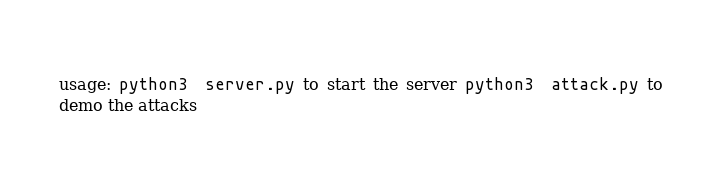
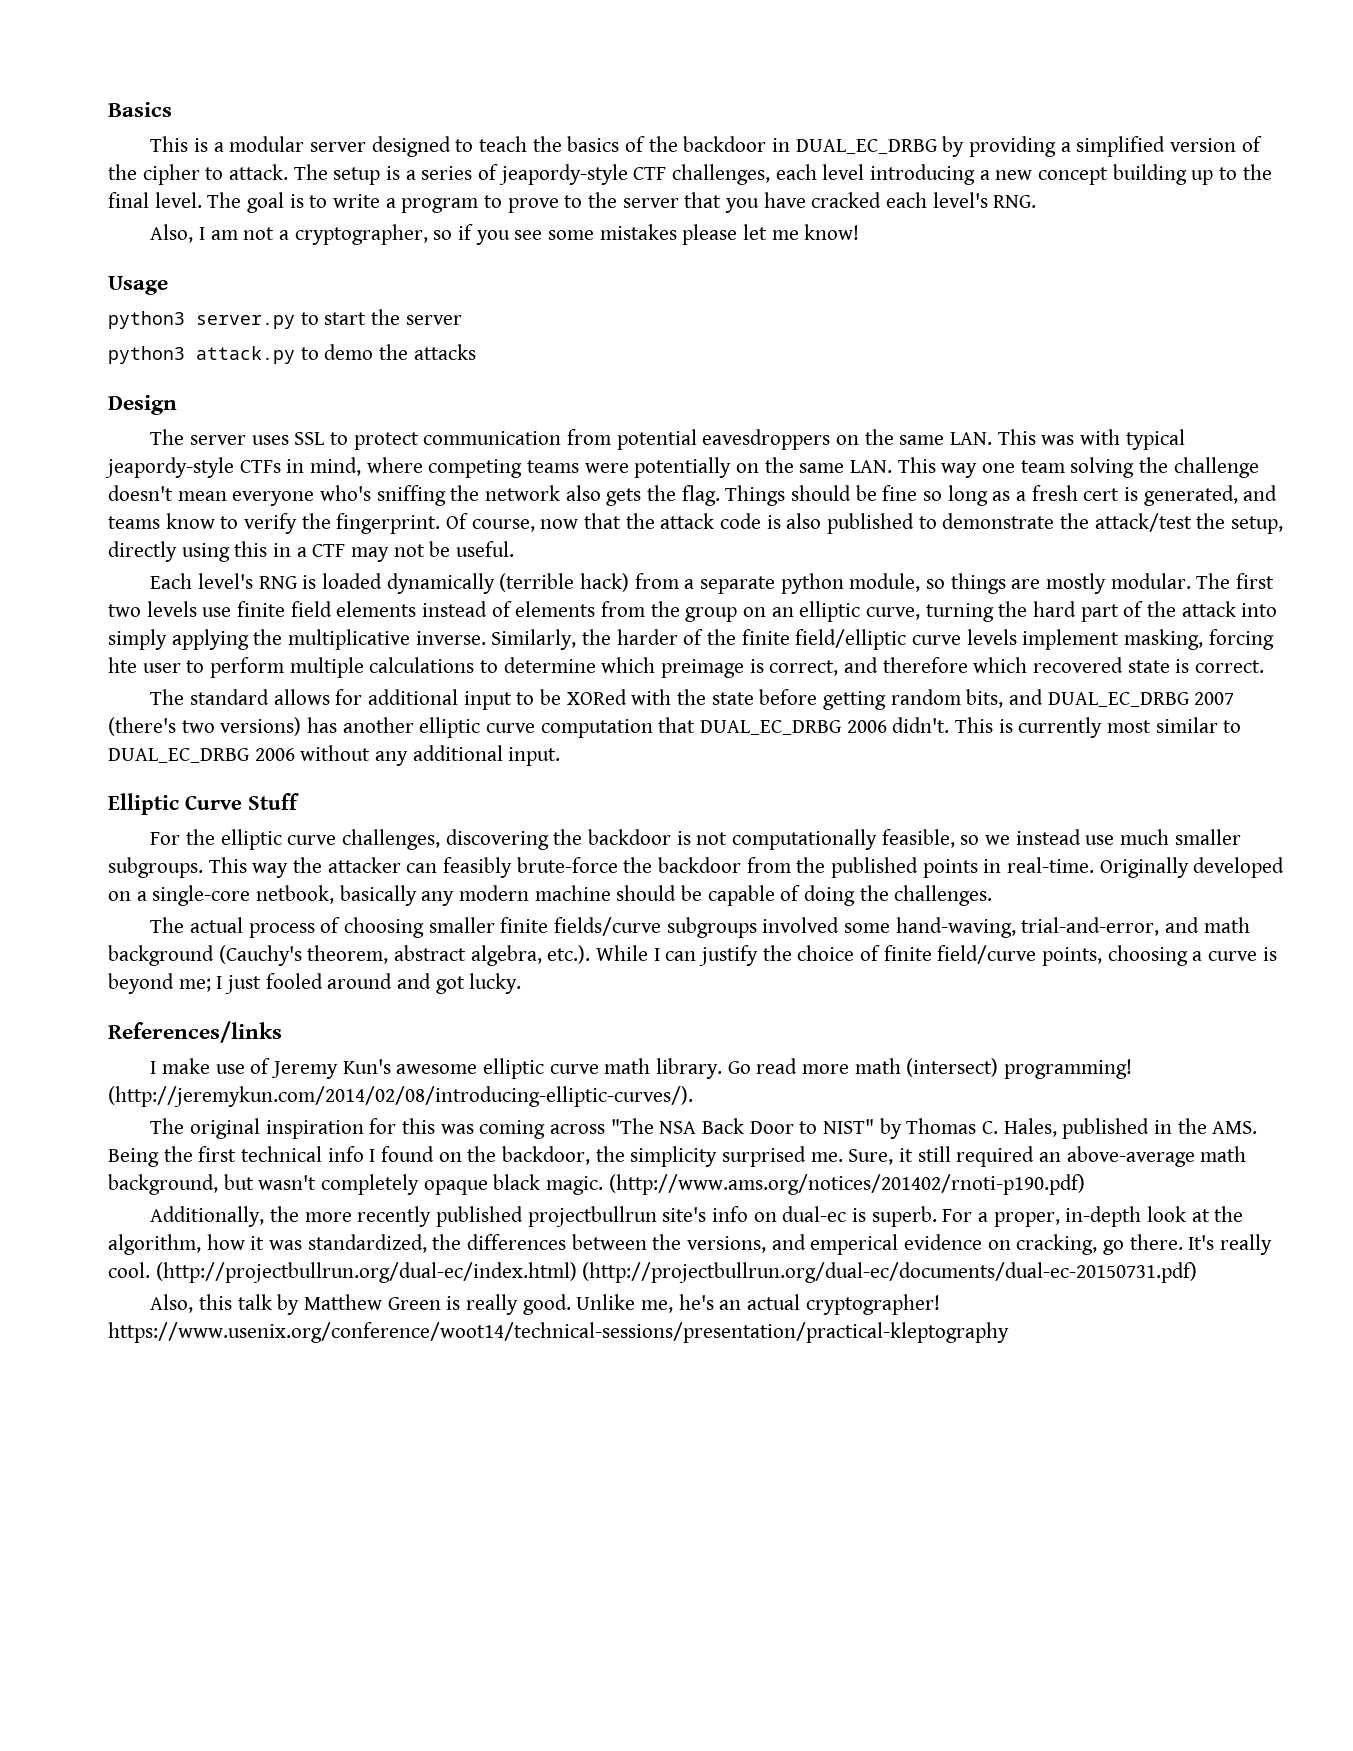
- usage: python3 server.py to start the server python3 attack.py to demo the attacks
+ Basics
+ This is a modular server designed to teach the basics of the backdoor in DUAL_EC_DRBG by providing a simplified version of the cipher to attack. The setup is a series of jeapordy-style CTF challenges, each level introducing a new concept building up to the final level. The goal is to write a program to prove to the server that you have cracked each level's RNG.
+ Also, I am not a cryptographer, so if you see some mistakes please let me know!
+ Usage
+ python3 server.py to start the server
+ python3 attack.py to demo the attacks
+ Design
+ The server uses SSL to protect communication from potential eavesdroppers on the same LAN. This was with typical jeapordy-style CTFs in mind, where competing teams were potentially on the same LAN. This way one team solving the challenge doesn't mean everyone who's sniffing the network also gets the flag. Things should be fine so long as a fresh cert is generated, and teams know to verify the fingerprint. Of course, now that the attack code is also published to demonstrate the attack/test the setup, directly using this in a CTF may not be useful.
+ Each level's RNG is loaded dynamically (terrible hack) from a separate python module, so things are mostly modular. The first two levels use finite field elements instead of elements from the group on an elliptic curve, turning the hard part of the attack into simply applying the multiplicative inverse. Similarly, the harder of the finite field/elliptic curve levels implement masking, forcing hte user to perform multiple calculations to determine which preimage is correct, and therefore which recovered state is correct.
+ The standard allows for additional input to be XORed with the state before getting random bits, and DUAL_EC_DRBG 2007 (there's two versions) has another elliptic curve computation that DUAL_EC_DRBG 2006 didn't. This is currently most similar to DUAL_EC_DRBG 2006 without any additional input.
+ Elliptic Curve Stuff
+ For the elliptic curve challenges, discovering the backdoor is not computationally feasible, so we instead use much smaller subgroups. This way the attacker can feasibly brute-force the backdoor from the published points in real-time. Originally developed on a single-core netbook, basically any modern machine should be capable of doing the challenges.
+ The actual process of choosing smaller finite fields/curve subgroups involved some hand-waving, trial-and-error, and math background (Cauchy's theorem, abstract algebra, etc.). While I can justify the choice of finite field/curve points, choosing a curve is beyond me; I just fooled around and got lucky.
+ References/links
+ I make use of Jeremy Kun's awesome elliptic curve math library. Go read more math (intersect) programming! (http://jeremykun.com/2014/02/08/introducing-elliptic-curves/).
+ The original inspiration for this was coming across "The NSA Back Door to NIST" by Thomas C. Hales, published in the AMS. Being the first technical info I found on the backdoor, the simplicity surprised me. Sure, it still required an above-average math background, but wasn't completely opaque black magic. (http://www.ams.org/notices/201402/rnoti-p190.pdf)
+ Additionally, the more recently published projectbullrun site's info on dual-ec is superb. For a proper, in-depth look at the algorithm, how it was standardized, the differences between the versions, and emperical evidence on cracking, go there. It's really cool. (http://projectbullrun.org/dual-ec/index.html) (http://projectbullrun.org/dual-ec/documents/dual-ec-20150731.pdf)
+ Also, this talk by Matthew Green is really good. Unlike me, he's an actual cryptographer! https://www.usenix.org/conference/woot14/technical-sessions/presentation/practical-kleptography

